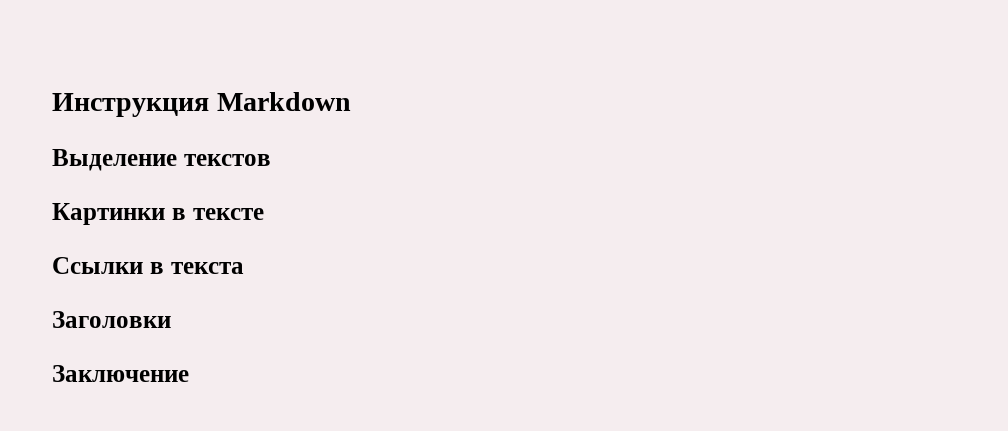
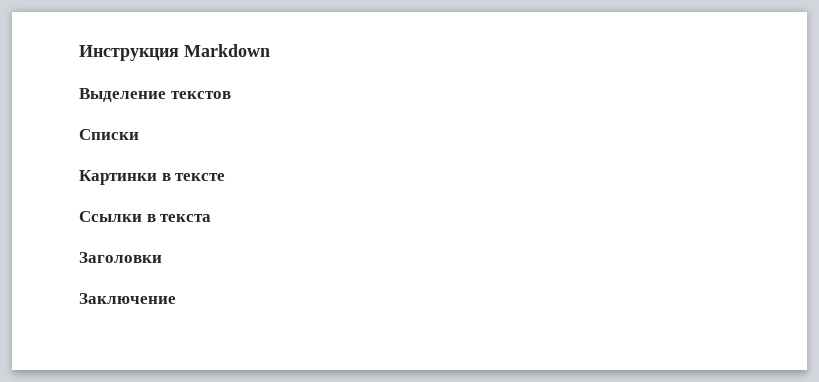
+ Списки

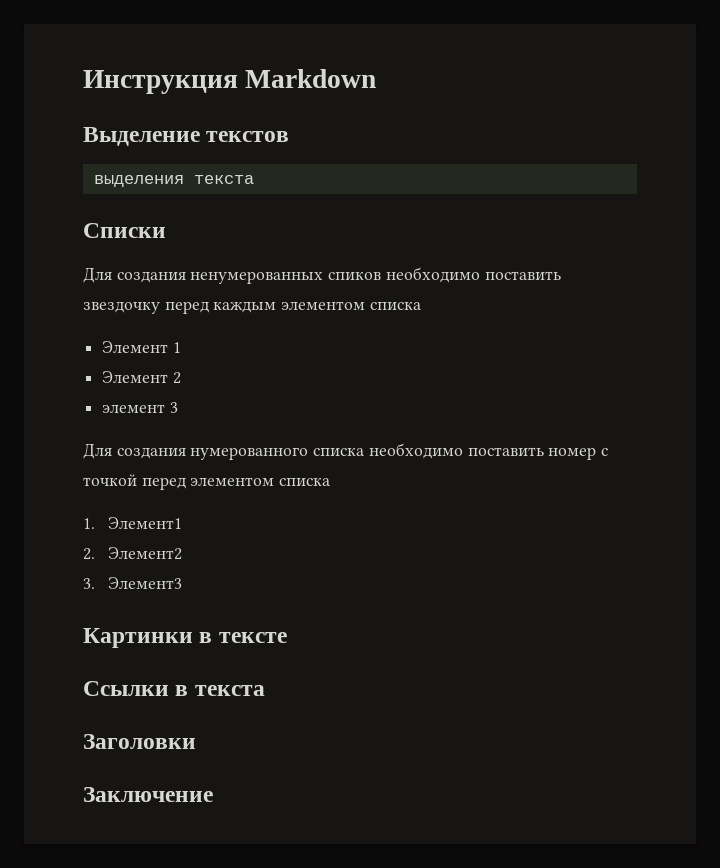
+ выделения текста
+ Для создания ненумерованных спиков необходимо поставить звездочку перед каждым элементом списка
+ Элемент 1
+ Элемент 2
+ элемент 3
+ Для создания нумерованного списка необходимо поставить номер с точкой перед элементом списка
+ 1. Элемент1
+ 2. Элемент2
+ 3. Элемент3

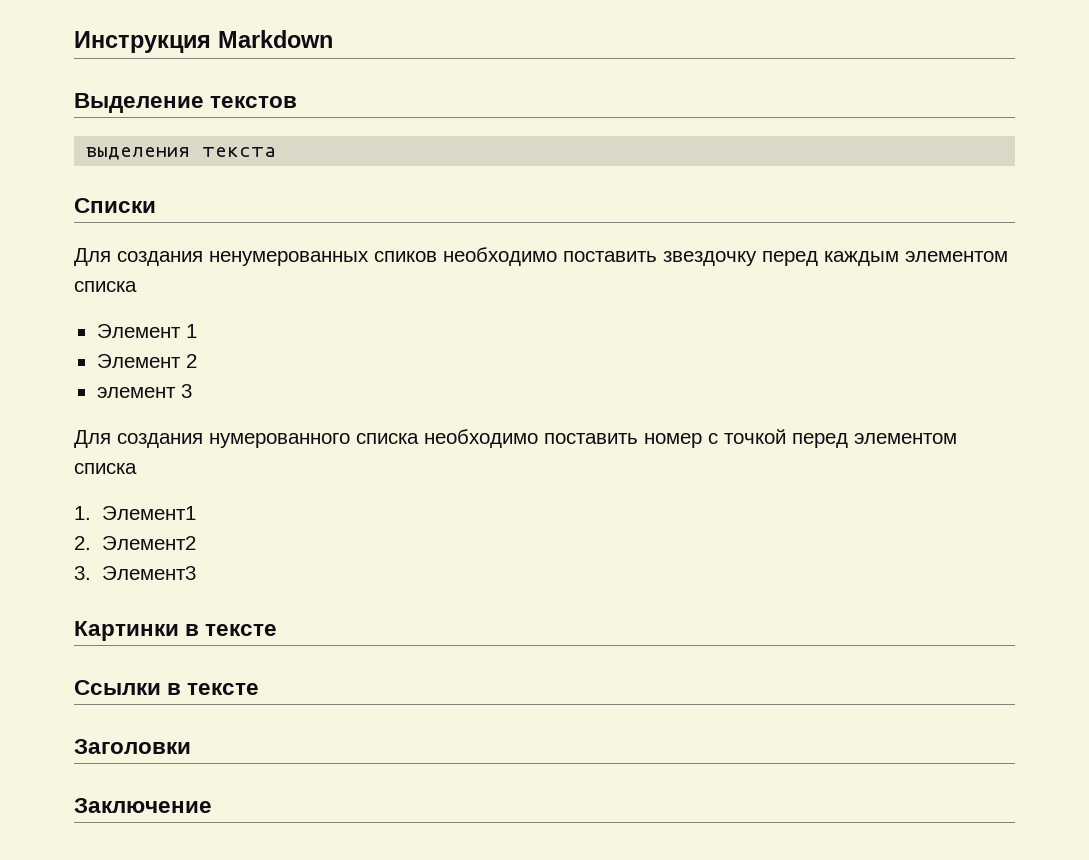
- Ссылки в текста
+ Ссылки в тексте

